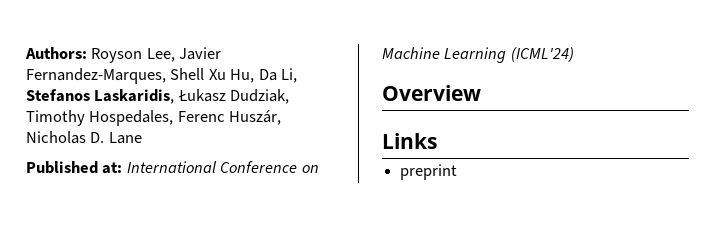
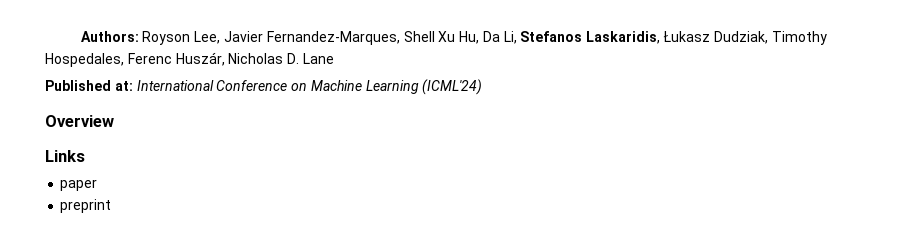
+ paper

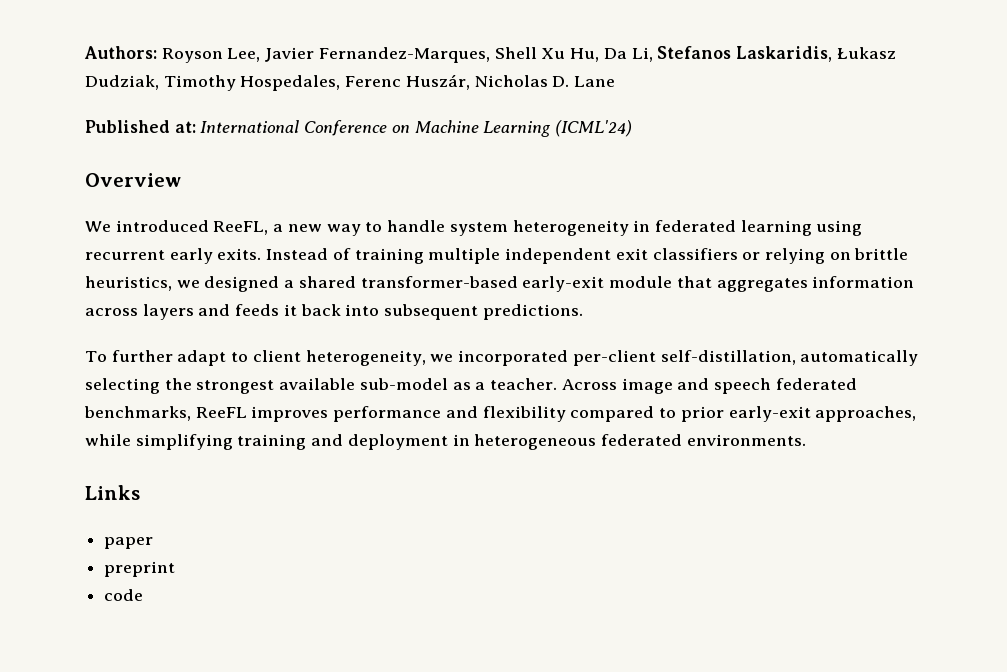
+ We introduced ReeFL, a new way to handle system heterogeneity in federated learning using recurrent early exits. Instead of training multiple independent exit classifiers or relying on brittle heuristics, we designed a shared transformer-based early-exit module that aggregates information across layers and feeds it back into subsequent predictions.
+ To further adapt to client heterogeneity, we incorporated per-client self-distillation, automatically selecting the strongest available sub-model as a teacher. Across image and speech federated benchmarks, ReeFL improves performance and flexibility compared to prior early-exit approaches, while simplifying training and deployment in heterogeneous federated environments.
+ code

